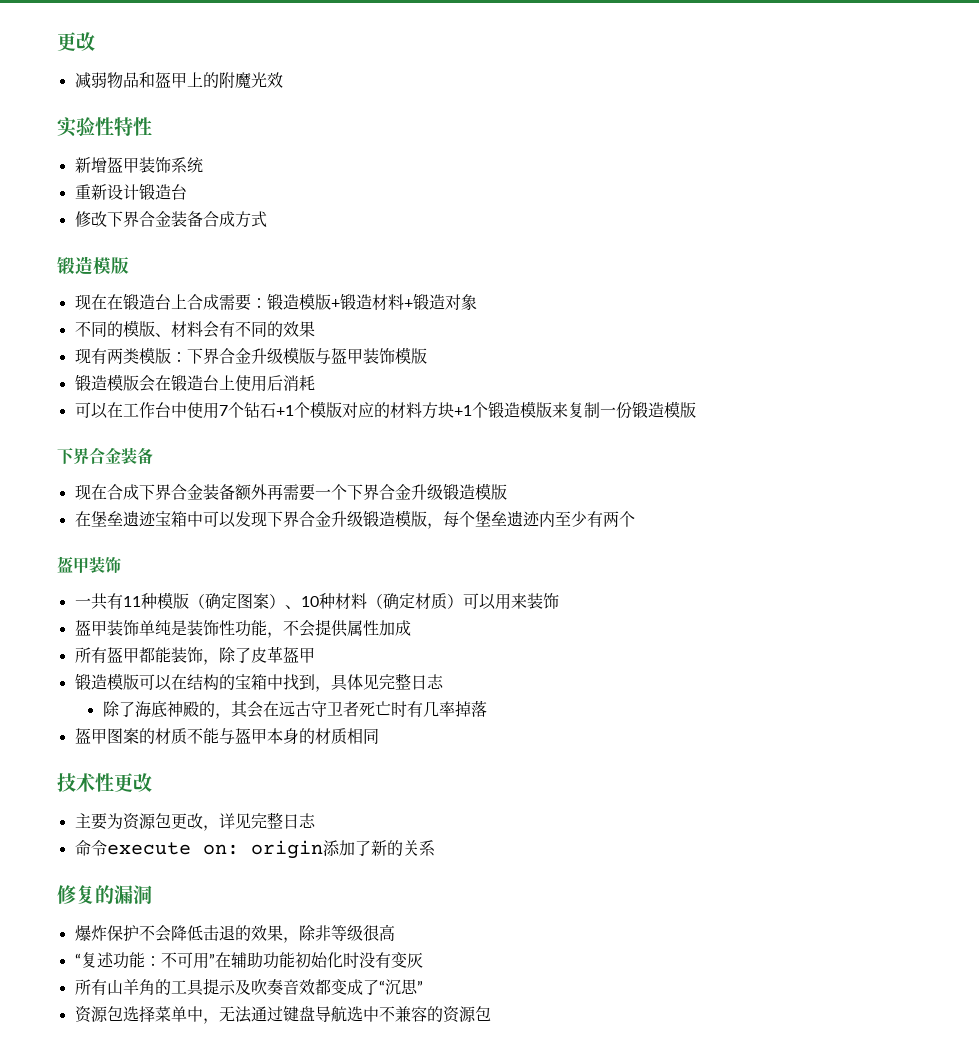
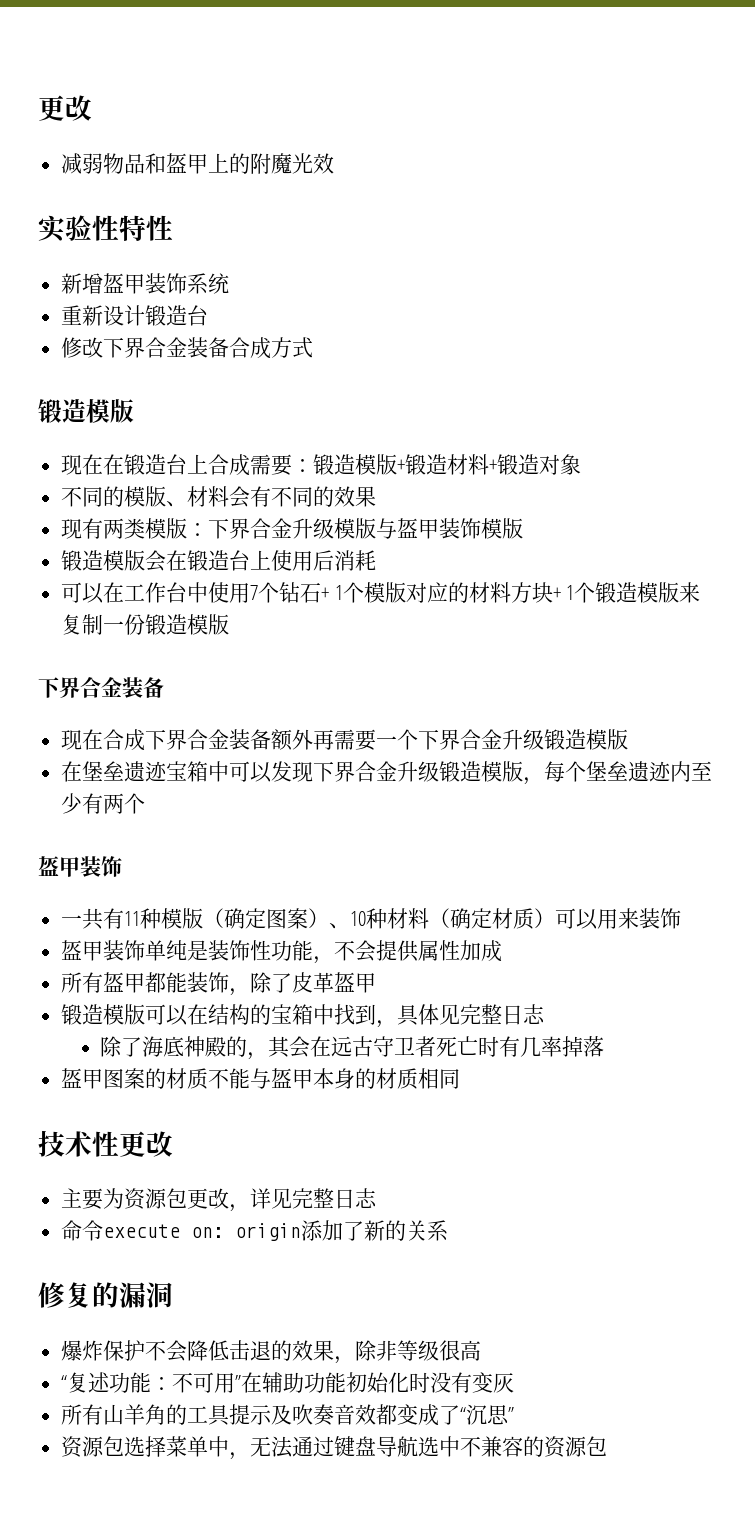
- 可以在工作台中使用7个钻石+1个模版对应的材料方块+1个锻造模版来复制一份锻造模版
+ 可以在工作台中使用7个钻石+ 1个模版对应的材料方块+ 1个锻造模版来复制一份锻造模版

